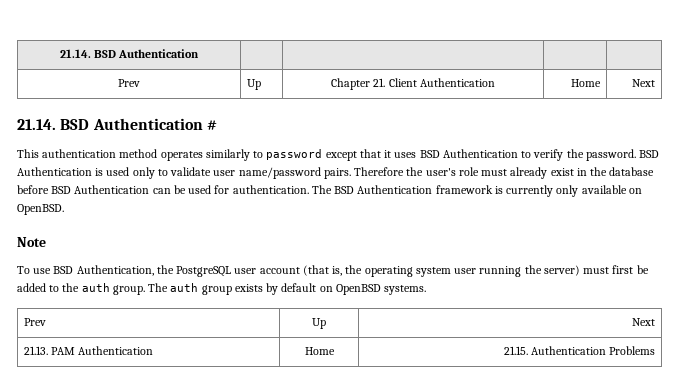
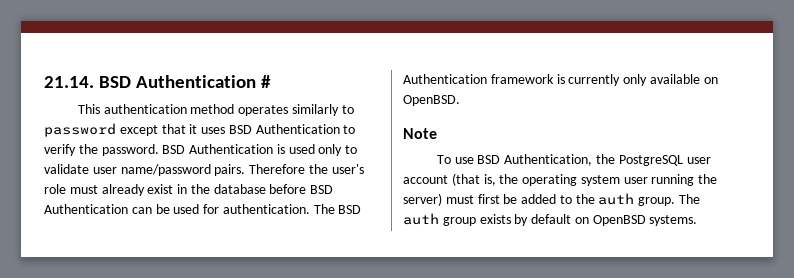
- 21.14. BSD Authentication | | | |
- Prev | Up | Chapter 21. Client Authentication | Home | Next
- Prev | Up | Next
- 21.13. PAM Authentication | Home | 21.15. Authentication Problems

